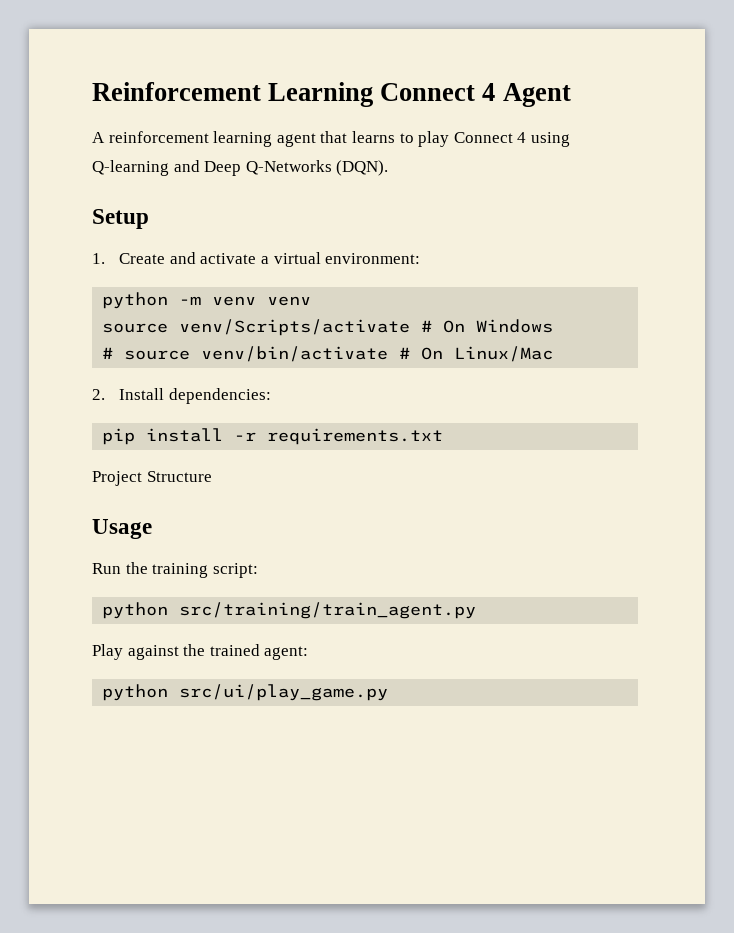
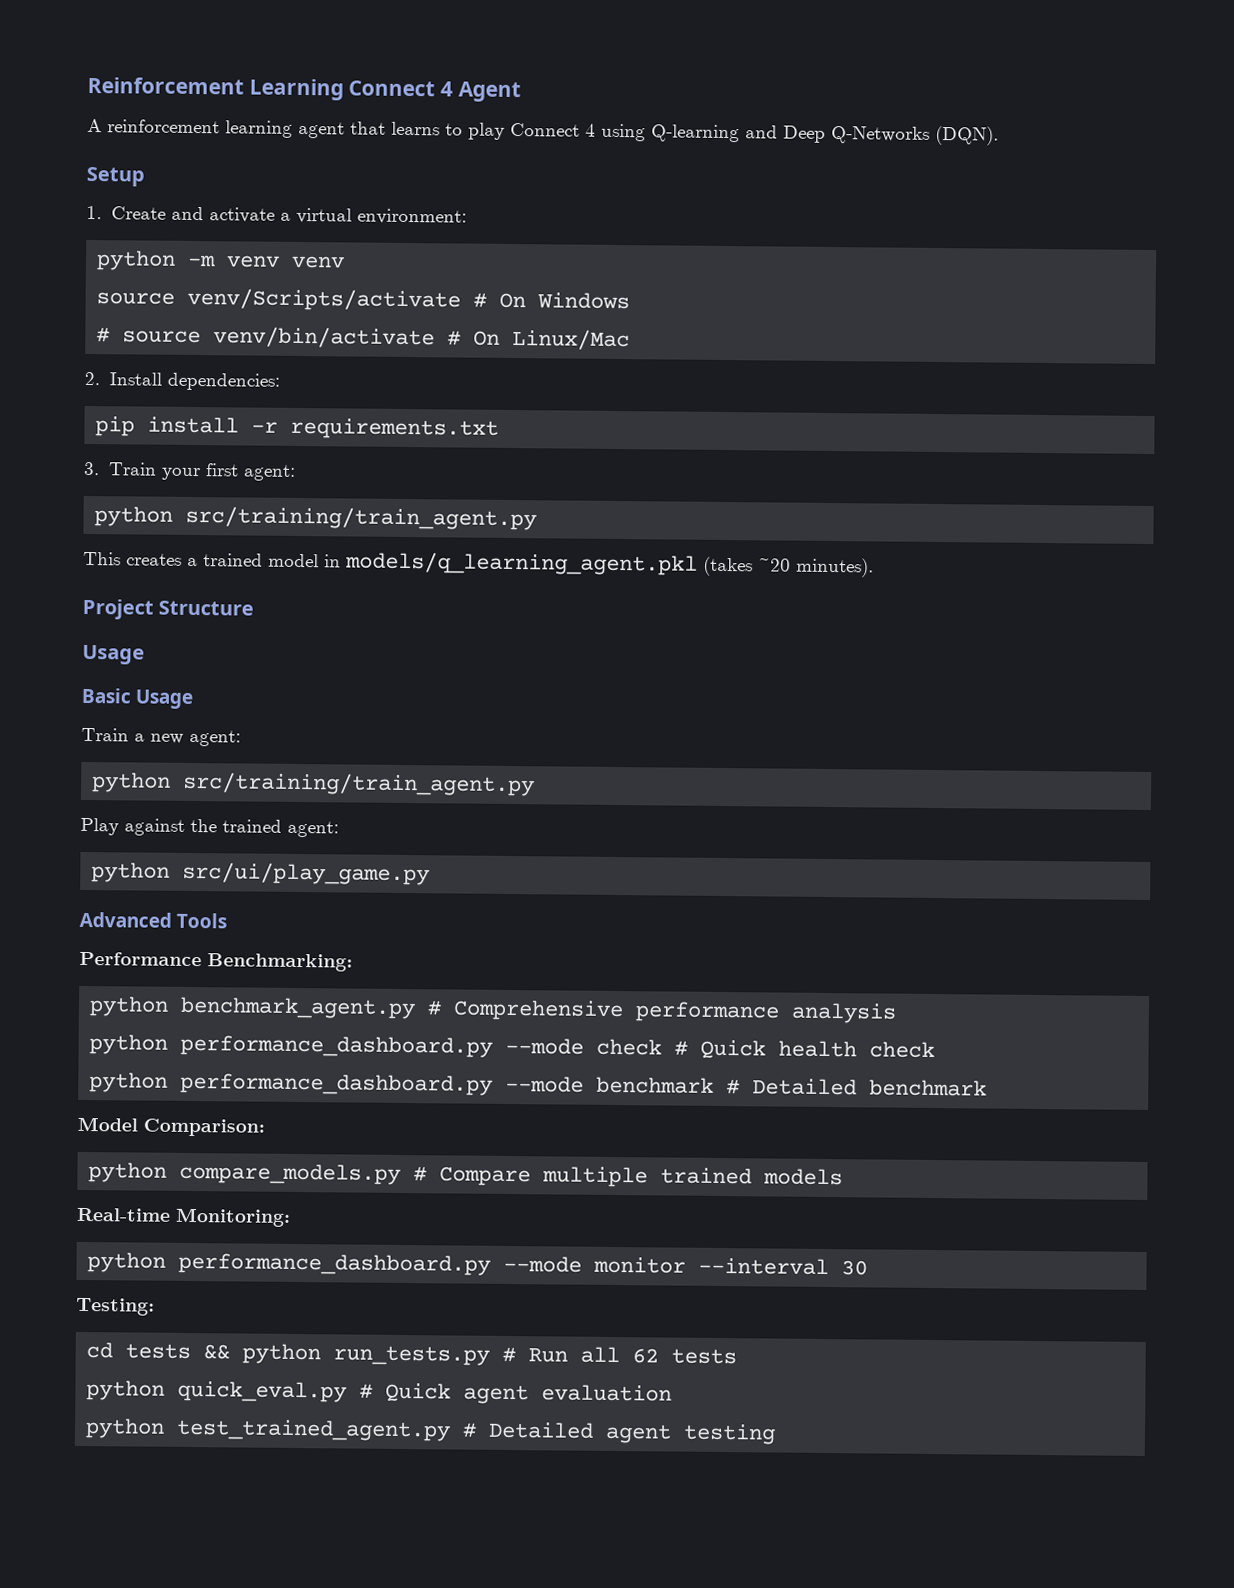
+ 3. Train your first agent:
+ python src/training/train_agent.py
+ This creates a trained model in models/q_learning_agent.pkl (takes ~20 minutes).
  Project Structure
  Usage
- Run the training script:
+ Basic Usage
+ Train a new agent:
+ Advanced Tools
+ Performance Benchmarking:
+ python benchmark_agent.py # Comprehensive performance analysis
+ python performance_dashboard.py --mode check # Quick health check
+ python performance_dashboard.py --mode benchmark # Detailed benchmark
+ Model Comparison:
+ python compare_models.py # Compare multiple trained models
+ Real-time Monitoring:
+ python performance_dashboard.py --mode monitor --interval 30
+ Testing:
+ cd tests && python run_tests.py # Run all 62 tests
+ python quick_eval.py # Quick agent evaluation
+ python test_trained_agent.py # Detailed agent testing

